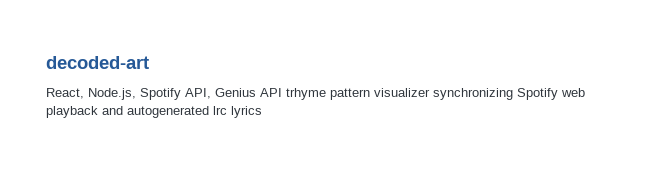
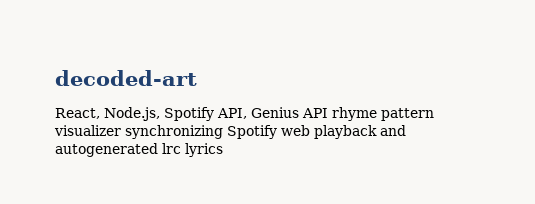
- React, Node.js, Spotify API, Genius API trhyme pattern visualizer synchronizing Spotify web playback and autogenerated lrc lyrics
+ React, Node.js, Spotify API, Genius API rhyme pattern visualizer synchronizing Spotify web playback and autogenerated lrc lyrics

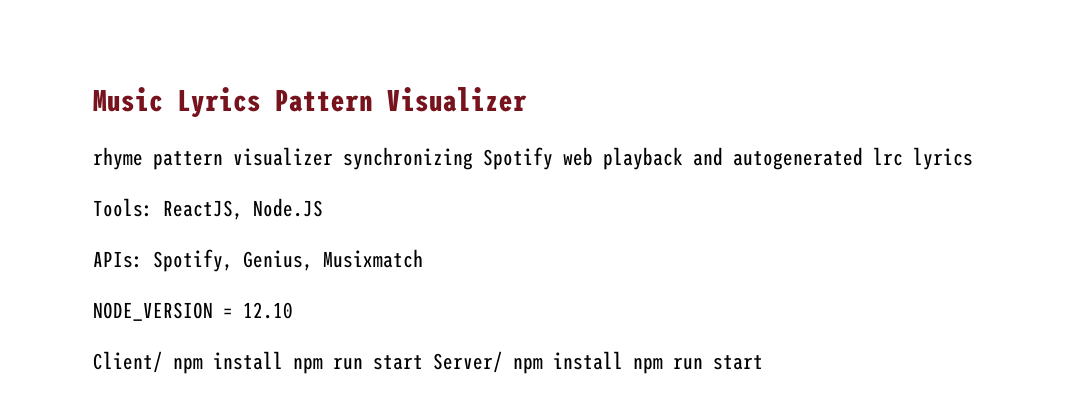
- decoded-art
- React, Node.js, Spotify API, Genius API rhyme pattern visualizer synchronizing Spotify web playback and autogenerated lrc lyrics
+ Music Lyrics Pattern Visualizer
+ rhyme pattern visualizer synchronizing Spotify web playback and autogenerated lrc lyrics
+ Tools: ReactJS, Node.JS
+ APIs: Spotify, Genius, Musixmatch
+ NODE_VERSION = 12.10
+ Client/ npm install npm run start Server/ npm install npm run start

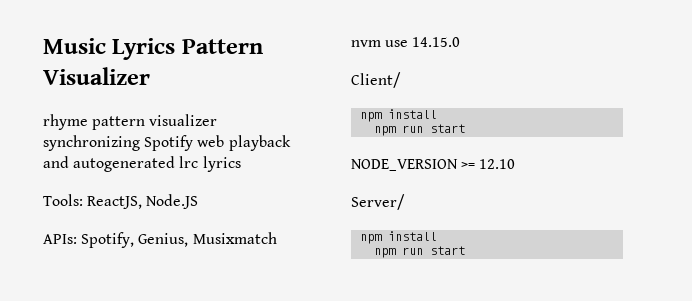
- NODE_VERSION = 12.10
+ nvm use 14.15.0
- Client/ npm install npm run start Server/ npm install npm run start
+ Client/
+ npm install
+ npm run start
+ NODE_VERSION >= 12.10
+ Server/
+ npm install
+ npm run start

